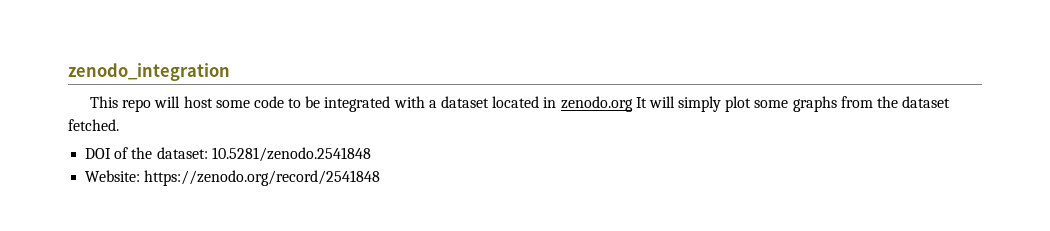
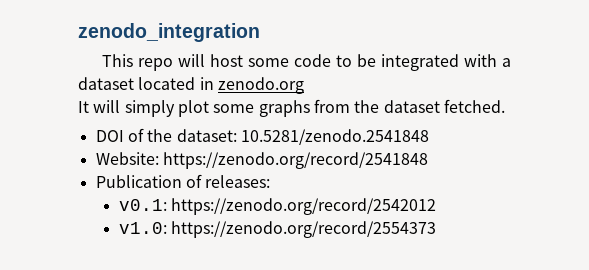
- This repo will host some code to be integrated with a dataset located in zenodo.org It will simply plot some graphs from the dataset fetched.
+ This repo will host some code to be integrated with a dataset located in zenodo.org
+ It will simply plot some graphs from the dataset fetched.
+ Publication of releases:
+ v0.1: https://zenodo.org/record/2542012
+ v1.0: https://zenodo.org/record/2554373

